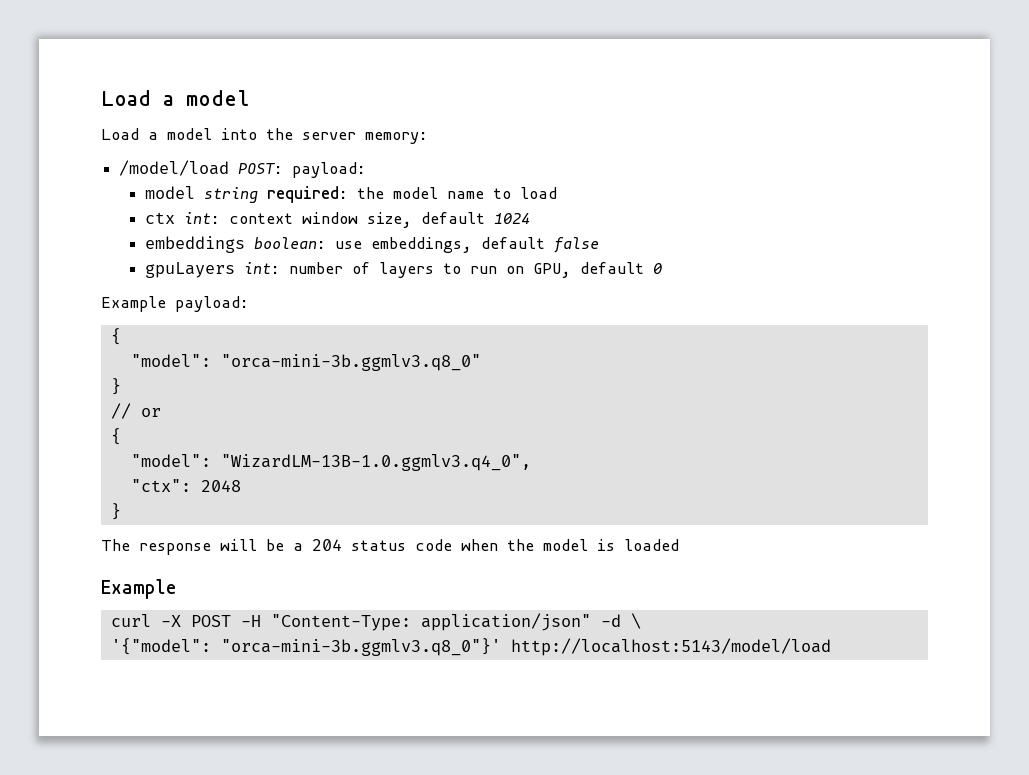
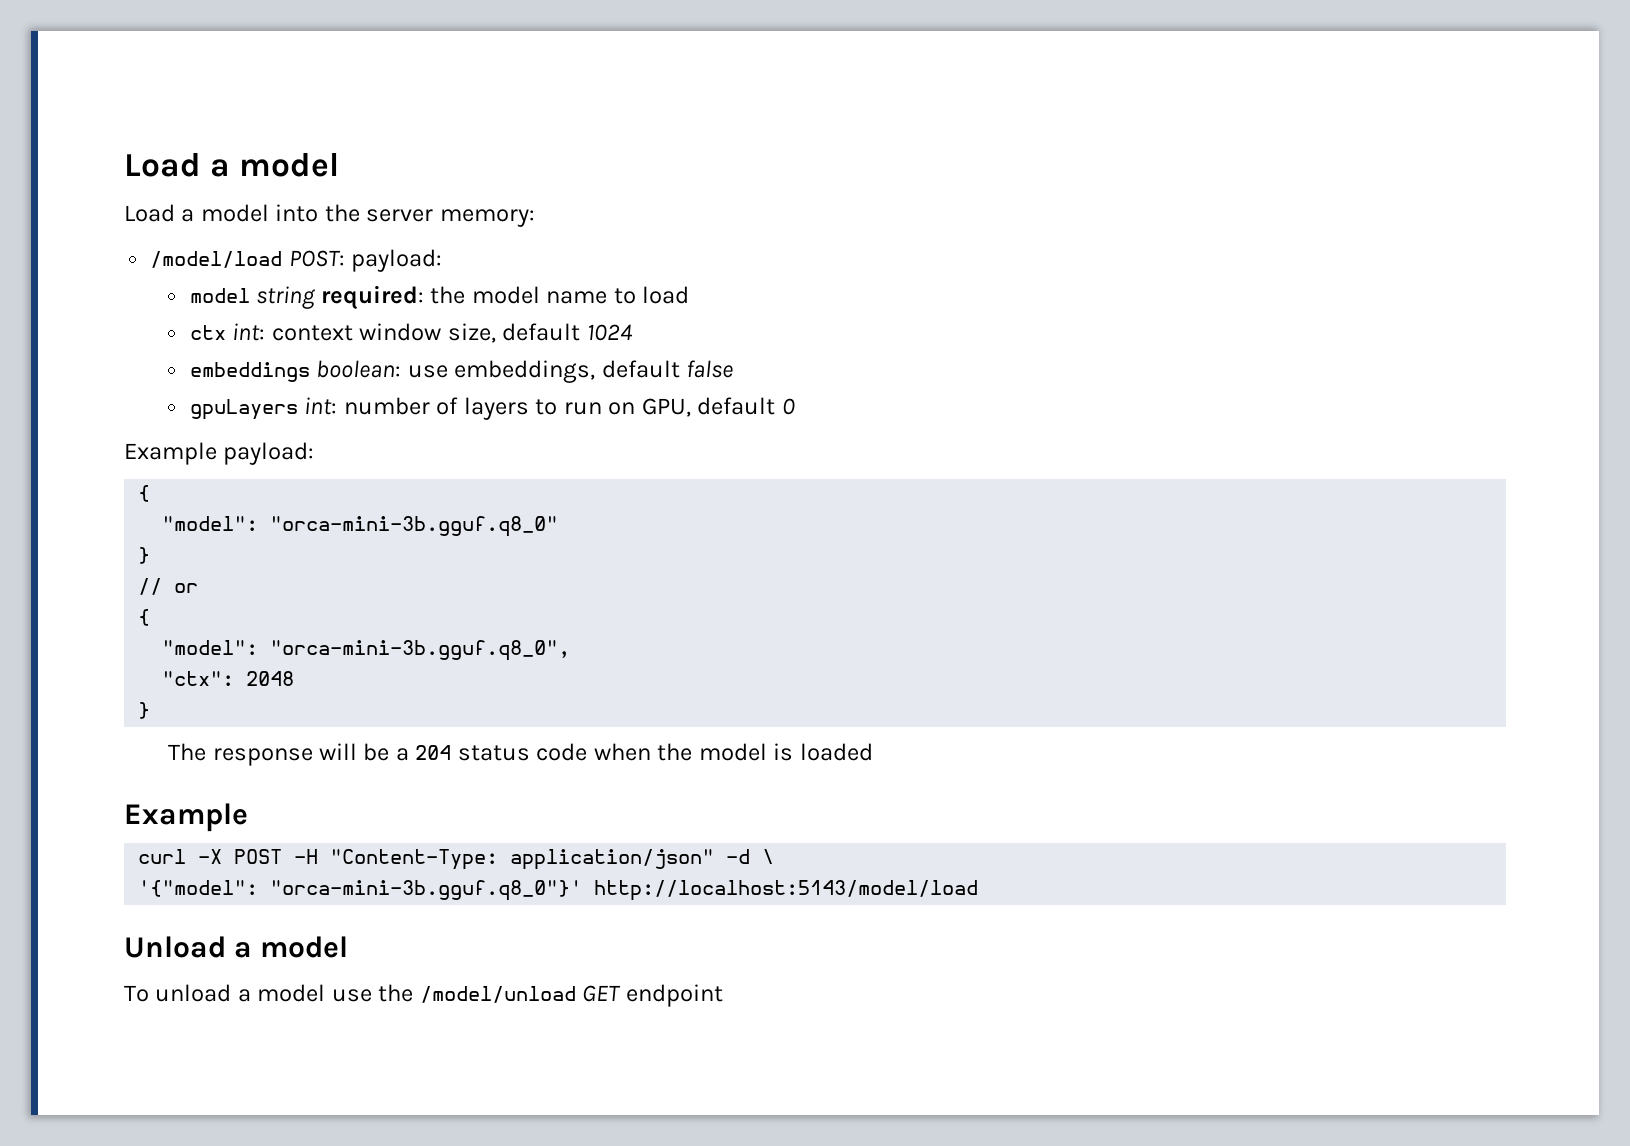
- "model": "orca-mini-3b.ggmlv3.q8_0"
+ "model": "orca-mini-3b.gguf.q8_0"
- "model": "WizardLM-13B-1.0.ggmlv3.q4_0",
+ "model": "orca-mini-3b.gguf.q8_0",
- '{"model": "orca-mini-3b.ggmlv3.q8_0"}' http://localhost:5143/model/load
+ '{"model": "orca-mini-3b.gguf.q8_0"}' http://localhost:5143/model/load
+ Unload a model
+ To unload a model use the /model/unload GET endpoint

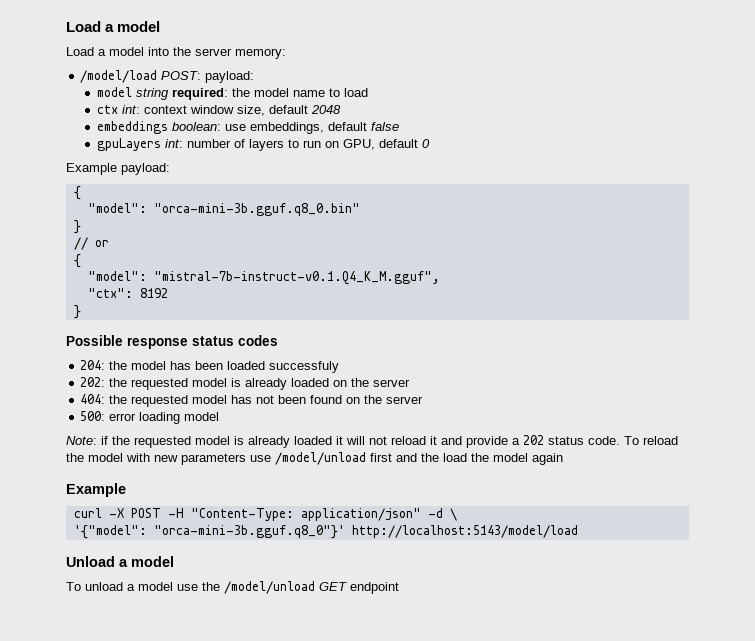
- ctx int: context window size, default 1024
+ ctx int: context window size, default 2048
- "model": "orca-mini-3b.gguf.q8_0"
+ "model": "orca-mini-3b.gguf.q8_0.bin"
- "model": "orca-mini-3b.gguf.q8_0",
+ "model": "mistral-7b-instruct-v0.1.Q4_K_M.gguf",
- "ctx": 2048
+ "ctx": 8192
  }
- The response will be a 204 status code when the model is loaded
+ Possible response status codes
+ 204: the model has been loaded successfuly
+ 202: the requested model is already loaded on the server
+ 404: the requested model has not been found on the server
+ 500: error loading model
+ Note: if the requested model is already loaded it will not reload it and provide a 202 status code. To reload the model with new parameters use /model/unload first and the load the model again

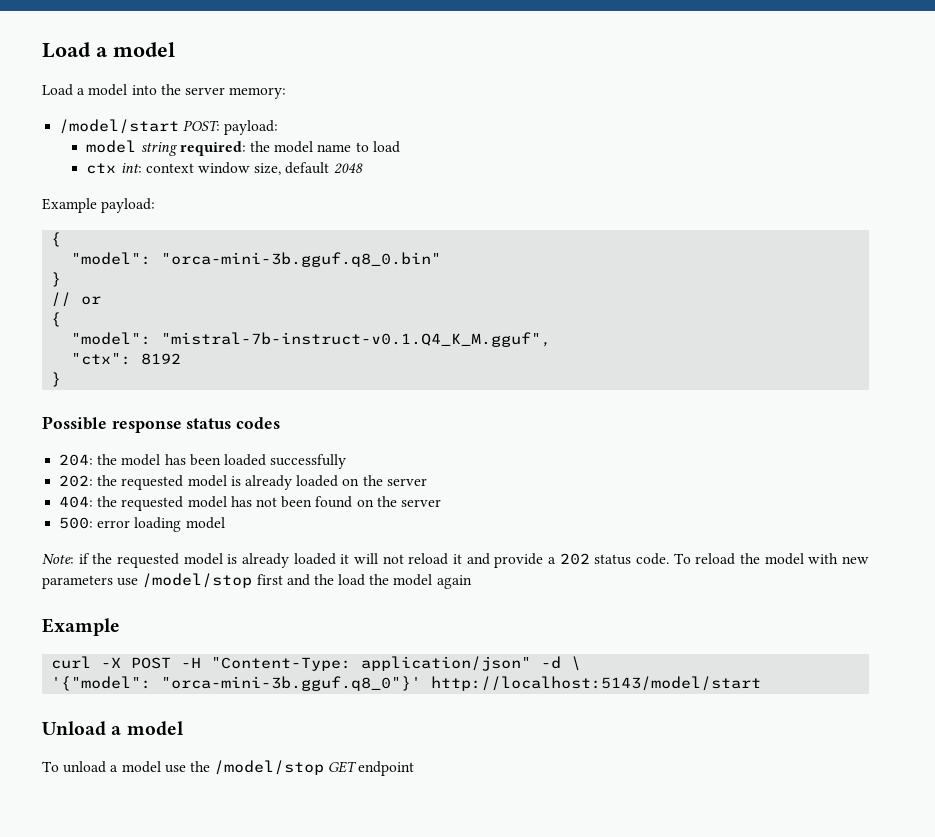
- /model/load POST: payload:
+ /model/start POST: payload:
- embeddings boolean: use embeddings, default false
- gpuLayers int: number of layers to run on GPU, default 0
- 204: the model has been loaded successfuly
+ 204: the model has been loaded successfully
- To reload the model with new parameters use /model/unload first and the load the model again
+ To reload the model with new parameters use /model/stop first and the load the model again
- '{"model": "orca-mini-3b.gguf.q8_0"}' http://localhost:5143/model/load
+ '{"model": "orca-mini-3b.gguf.q8_0"}' http://localhost:5143/model/start
- To unload a model use the /model/unload GET endpoint
+ To unload a model use the /model/stop GET endpoint

